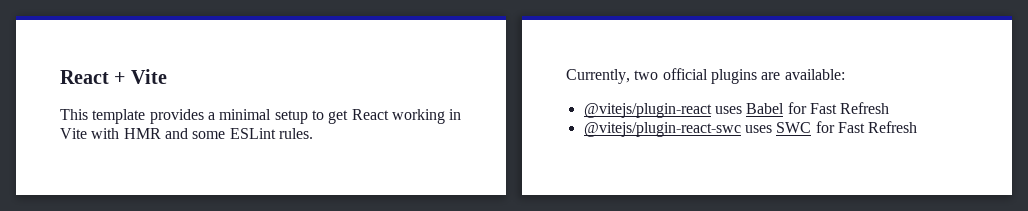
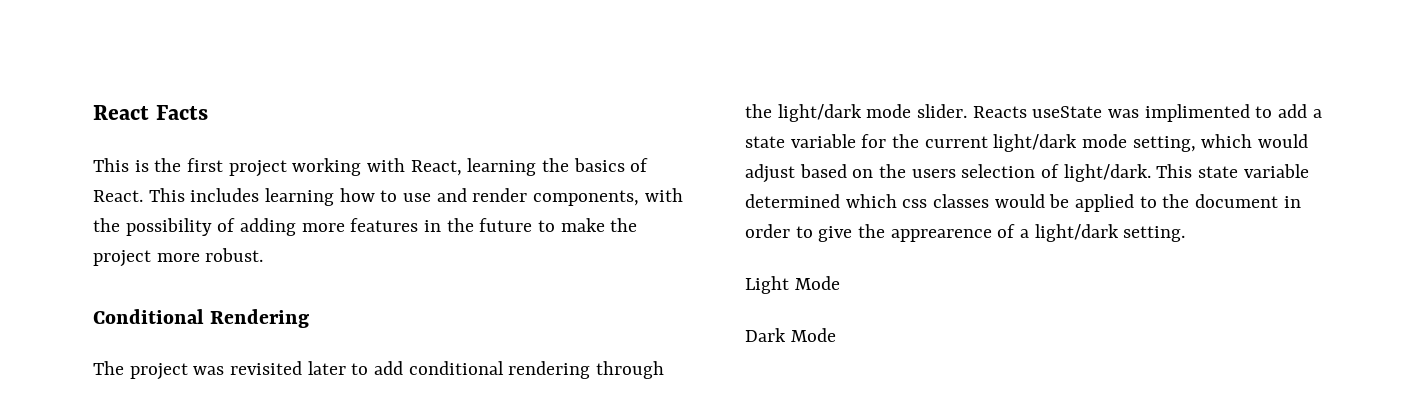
- React + Vite
- This template provides a minimal setup to get React working in Vite with HMR and some ESLint rules.
- Currently, two official plugins are available:
- @vitejs/plugin-react uses Babel for Fast Refresh
- @vitejs/plugin-react-swc uses SWC for Fast Refresh
+ React Facts
+ This is the first project working with React, learning the basics of React. This includes learning how to use and render components, with the possibility of adding more features in the future to make the project more robust.
+ Conditional Rendering
+ The project was revisited later to add conditional rendering through the light/dark mode slider. Reacts useState was implimented to add a state variable for the current light/dark mode setting, which would adjust based on the users selection of light/dark. This state variable determined which css classes would be applied to the document in order to give the apprearence of a light/dark setting.
+ Light Mode
+ Dark Mode

